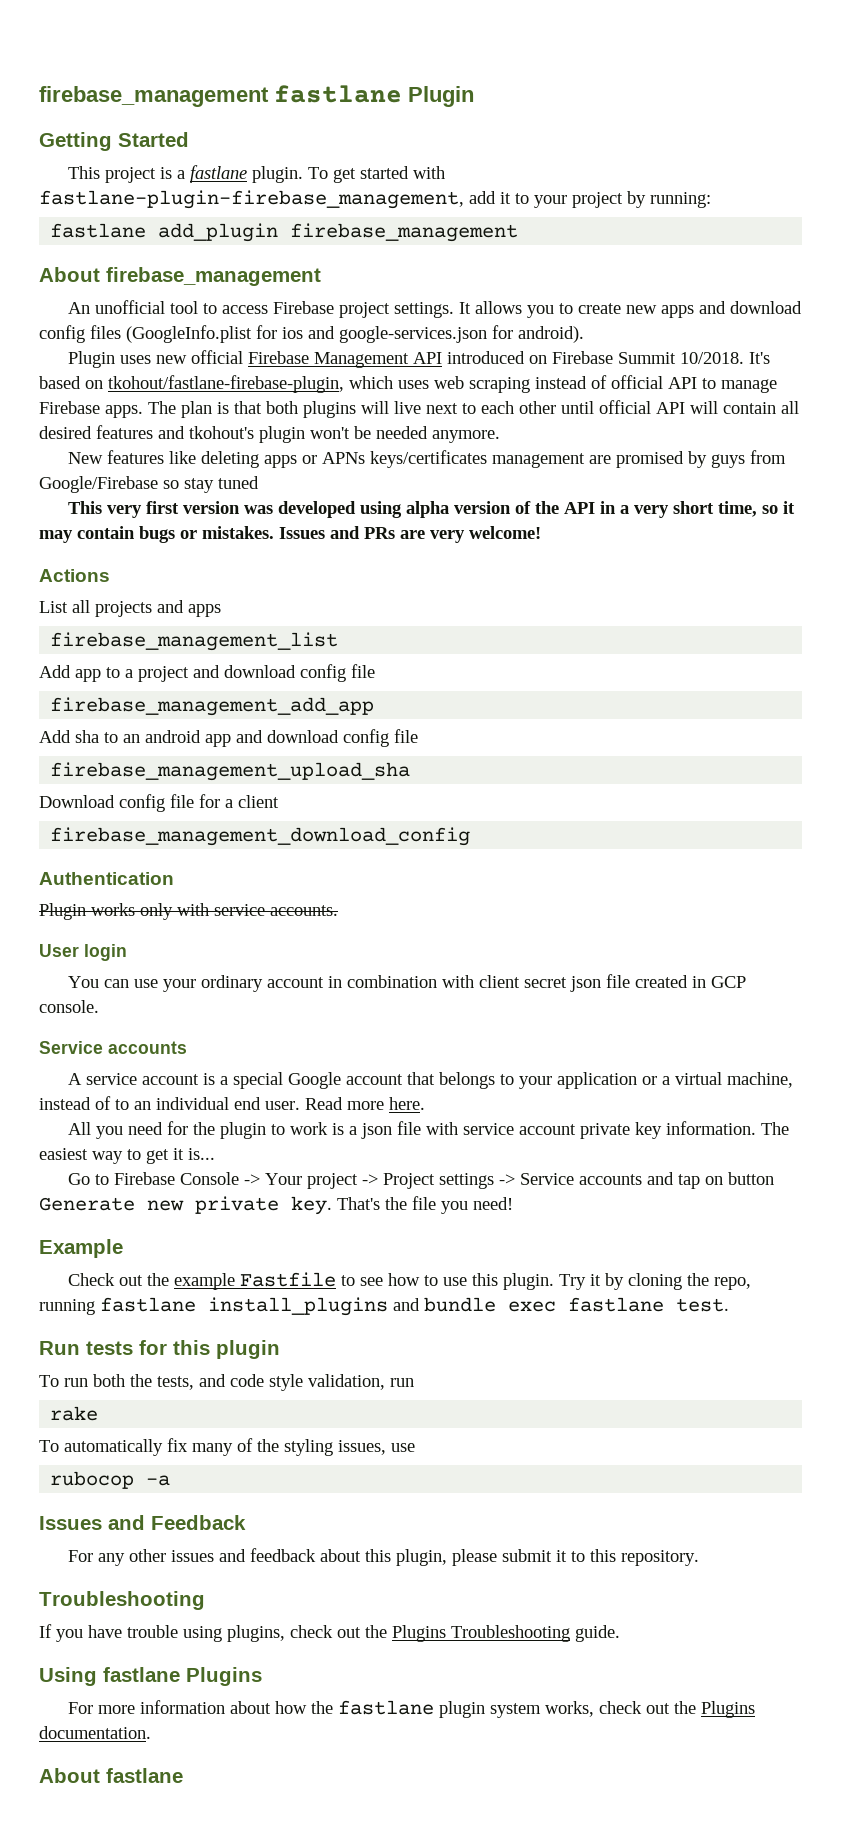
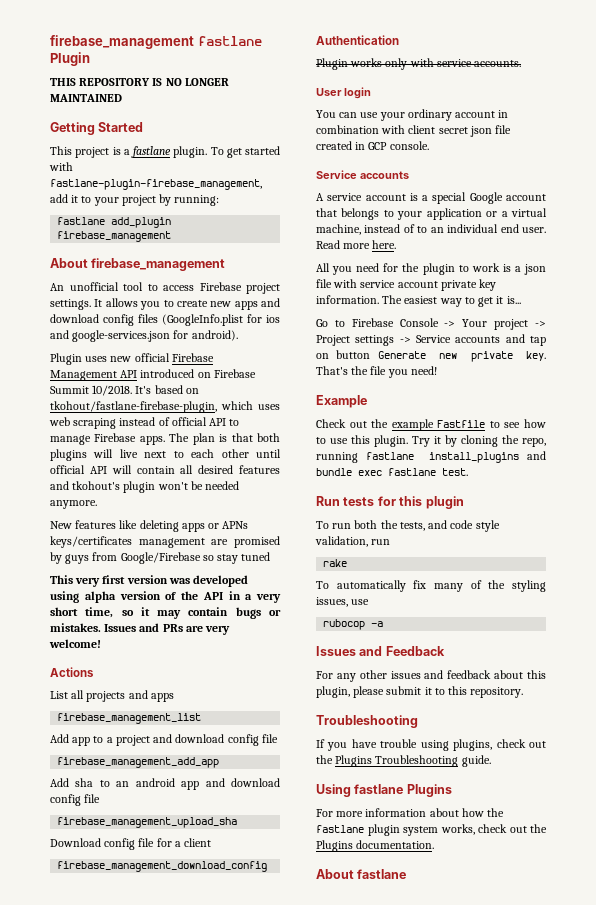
+ THIS REPOSITORY IS NO LONGER MAINTAINED

